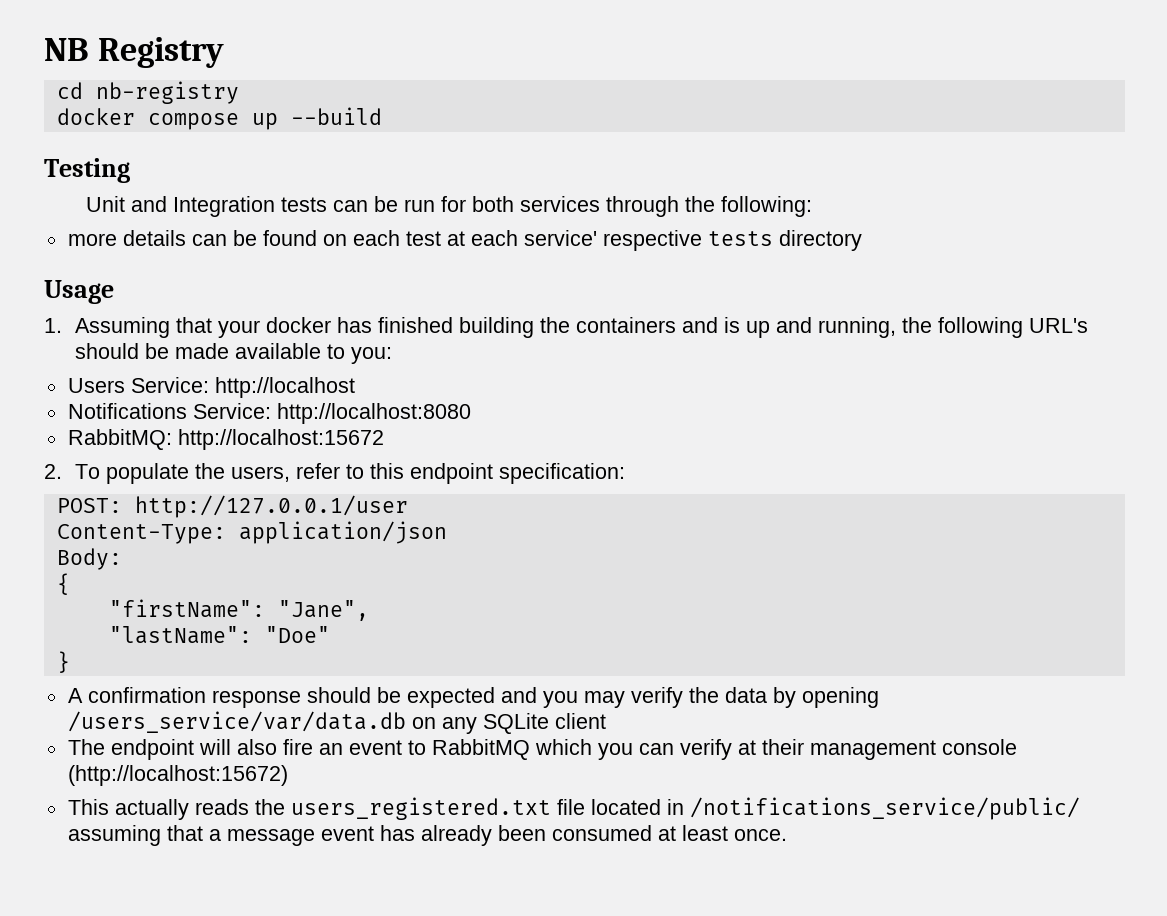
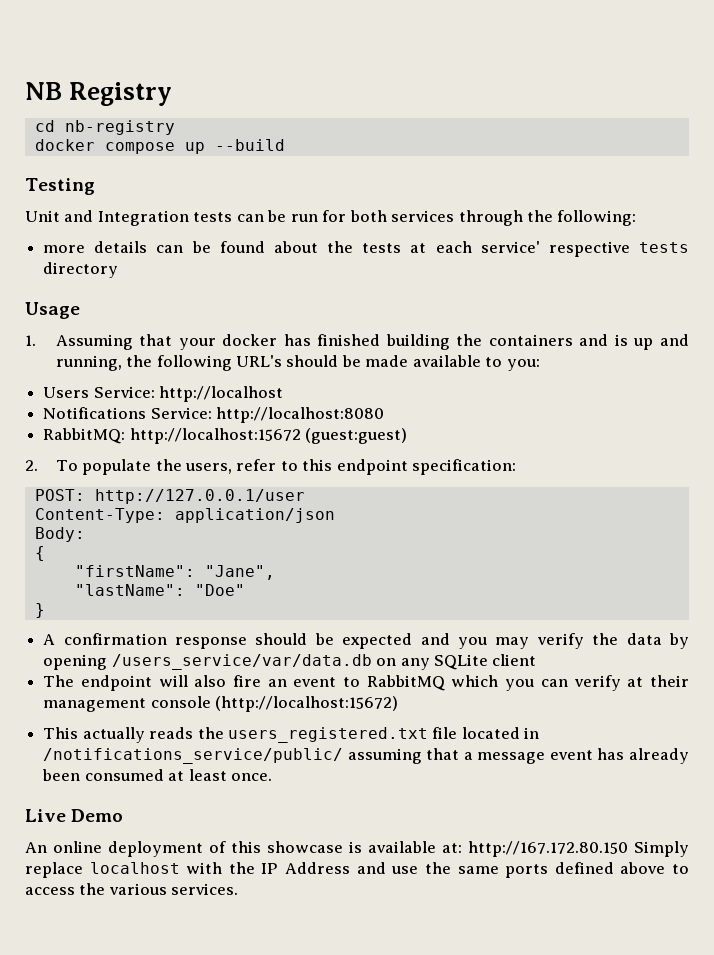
- more details can be found on each test at each service' respective tests directory
+ more details can be found about the tests at each service' respective tests directory
- RabbitMQ: http://localhost:15672
+ RabbitMQ: http://localhost:15672 (guest:guest)
+ Live Demo
+ An online deployment of this showcase is available at: http://167.172.80.150 Simply replace localhost with the IP Address and use the same ports defined above to access the various services.

